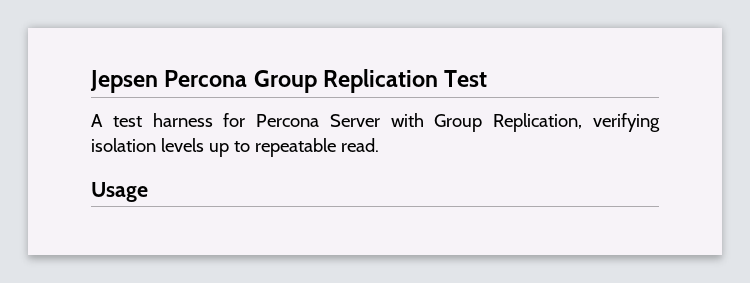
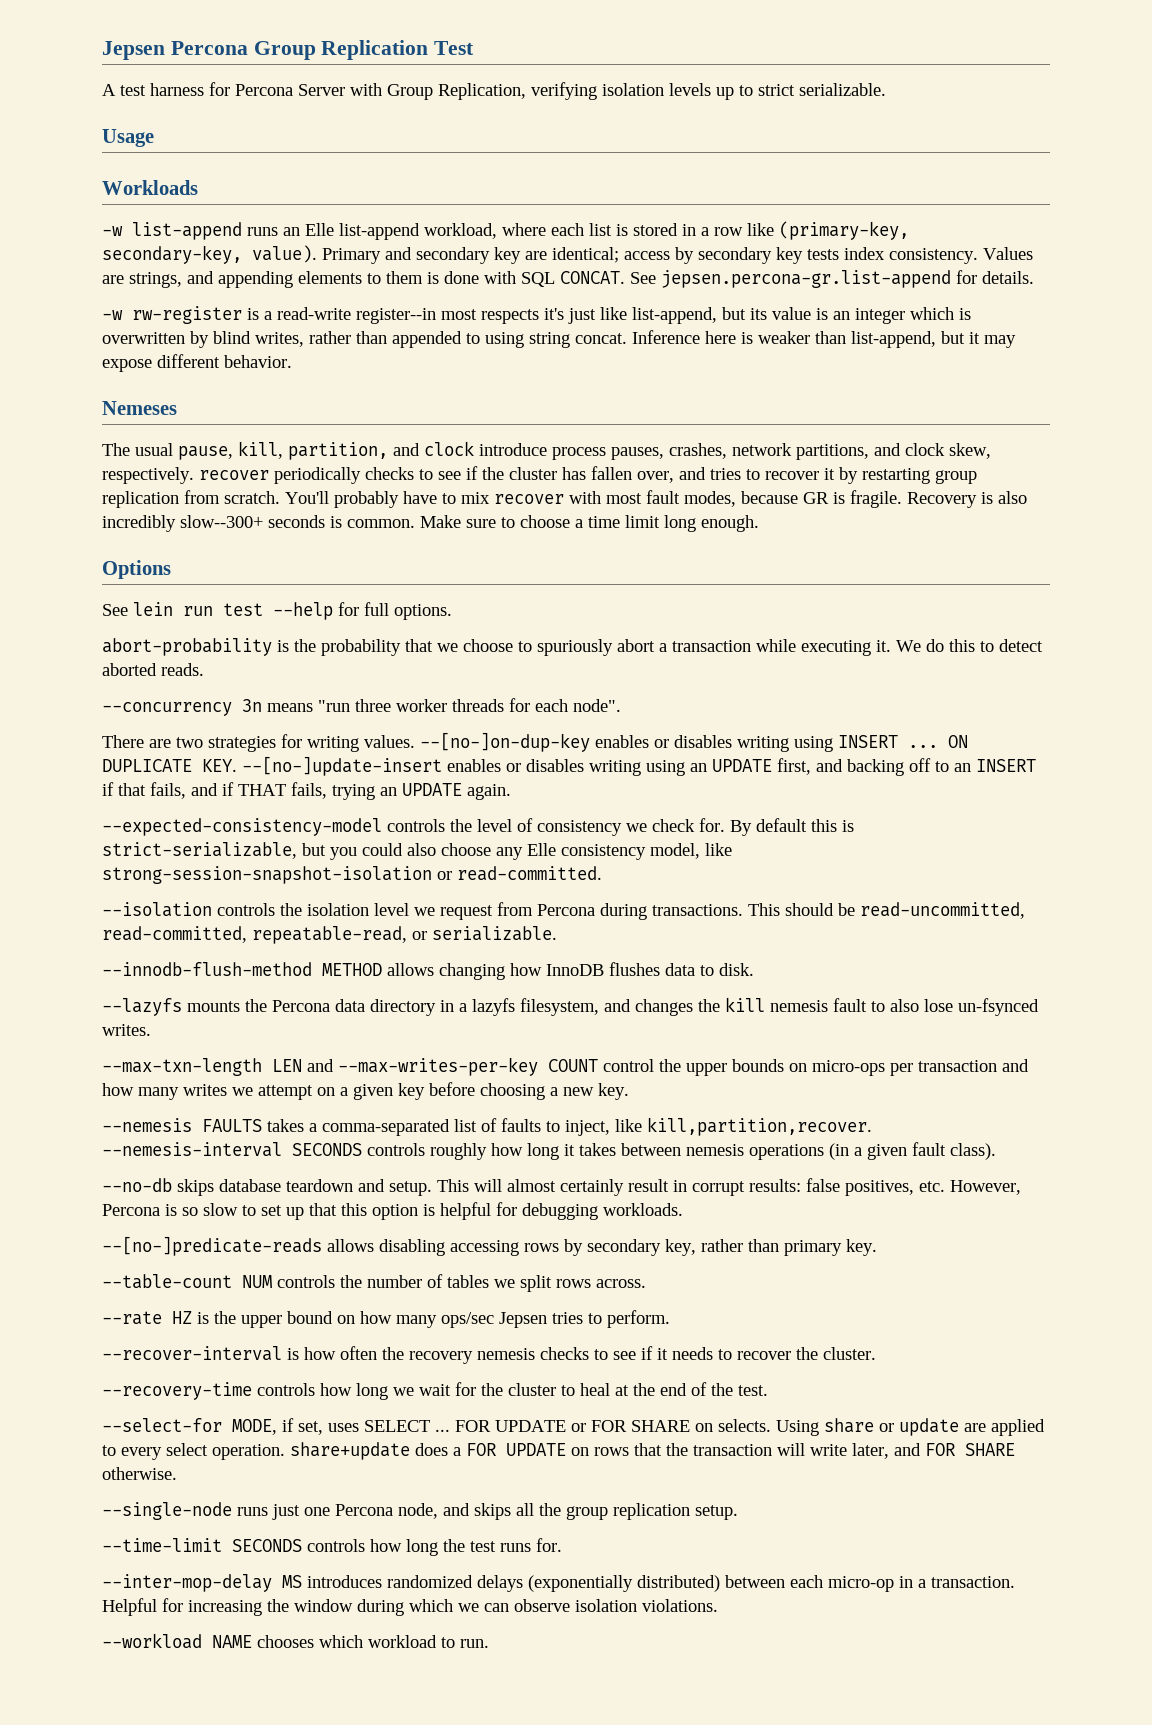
- A test harness for Percona Server with Group Replication, verifying isolation levels up to repeatable read.
+ A test harness for Percona Server with Group Replication, verifying isolation levels up to strict serializable.
+ Workloads
+ -w list-append runs an Elle list-append workload, where each list is stored in a row like (primary-key, secondary-key, value). Primary and secondary key are identical; access by secondary key tests index consistency. Values are strings, and appending elements to them is done with SQL CONCAT. See jepsen.percona-gr.list-append for details.
+ -w rw-register is a read-write register--in most respects it's just like list-append, but its value is an integer which is overwritten by blind writes, rather than appended to using string concat. Inference here is weaker than list-append, but it may expose different behavior.
+ Nemeses
+ The usual pause, kill, partition, and clock introduce process pauses, crashes, network partitions, and clock skew, respectively. recover periodically checks to see if the cluster has fallen over, and tries to recover it by restarting group replication from scratch. You'll probably have to mix recover with most fault modes, because GR is fragile. Recovery is also incredibly slow--300+ seconds is common. Make sure to choose a time limit long enough.
+ Options
+ See lein run test --help for full options.
+ abort-probability is the probability that we choose to spuriously abort a transaction while executing it. We do this to detect aborted reads.
+ --concurrency 3n means "run three worker threads for each node".
+ There are two strategies for writing values. --[no-]on-dup-key enables or disables writing using INSERT ... ON DUPLICATE KEY. --[no-]update-insert enables or disables writing using an UPDATE first, and backing off to an INSERT if that fails, and if THAT fails, trying an UPDATE again.
+ --expected-consistency-model controls the level of consistency we check for. By default this is strict-serializable, but you could also choose any Elle consistency model, like strong-session-snapshot-isolation or read-committed.
+ --isolation controls the isolation level we request from Percona during transactions. This should be read-uncommitted, read-committed, repeatable-read, or serializable.
+ --innodb-flush-method METHOD allows changing how InnoDB flushes data to disk.
+ --lazyfs mounts the Percona data directory in a lazyfs filesystem, and changes the kill nemesis fault to also lose un-fsynced writes.
+ --max-txn-length LEN and --max-writes-per-key COUNT control the upper bounds on micro-ops per transaction and how many writes we attempt on a given key before choosing a new key.
+ --nemesis FAULTS takes a comma-separated list of faults to inject, like kill,partition,recover. --nemesis-interval SECONDS controls roughly how long it takes between nemesis operations (in a given fault class).
+ --no-db skips database teardown and setup. This will almost certainly result in corrupt results: false positives, etc. However, Percona is so slow to set up that this option is helpful for debugging workloads.
+ --[no-]predicate-reads allows disabling accessing rows by secondary key, rather than primary key.
+ --table-count NUM controls the number of tables we split rows across.
+ --rate HZ is the upper bound on how many ops/sec Jepsen tries to perform.
+ --recover-interval is how often the recovery nemesis checks to see if it needs to recover the cluster.
+ --recovery-time controls how long we wait for the cluster to heal at the end of the test.
+ --select-for MODE, if set, uses SELECT ... FOR UPDATE or FOR SHARE on selects. Using share or update are applied to every select operation. share+update does a FOR UPDATE on rows that the transaction will write later, and FOR SHARE otherwise.
+ --single-node runs just one Percona node, and skips all the group replication setup.
+ --time-limit SECONDS controls how long the test runs for.
+ --inter-mop-delay MS introduces randomized delays (exponentially distributed) between each micro-op in a transaction. Helpful for increasing the window during which we can observe isolation violations.
+ --workload NAME chooses which workload to run.

